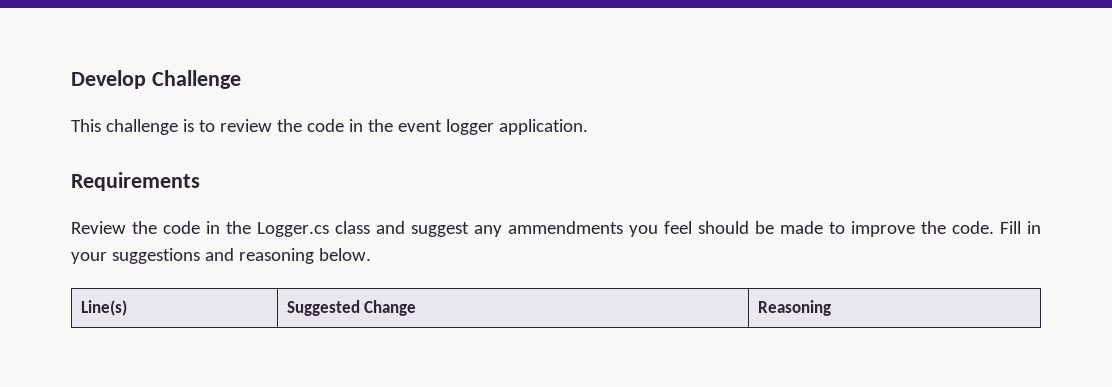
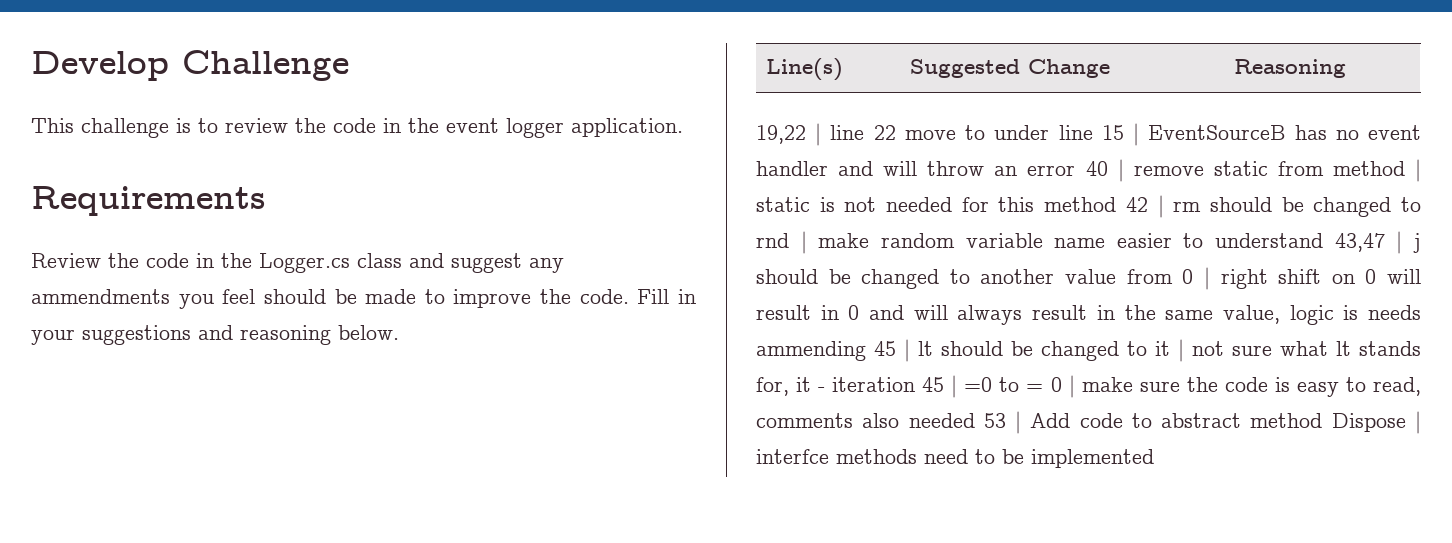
+ 19,22 | line 22 move to under line 15 | EventSourceB has no event handler and will throw an error 40 | remove static from method | static is not needed for this method 42 | rm should be changed to rnd | make random variable name easier to understand 43,47 | j should be changed to another value from 0 | right shift on 0 will result in 0 and will always result in the same value, logic is needs ammending 45 | lt should be changed to it | not sure what lt stands for, it - iteration 45 | =0 to = 0 | make sure the code is easy to read, comments also needed 53 | Add code to abstract method Dispose | interfce methods need to be implemented

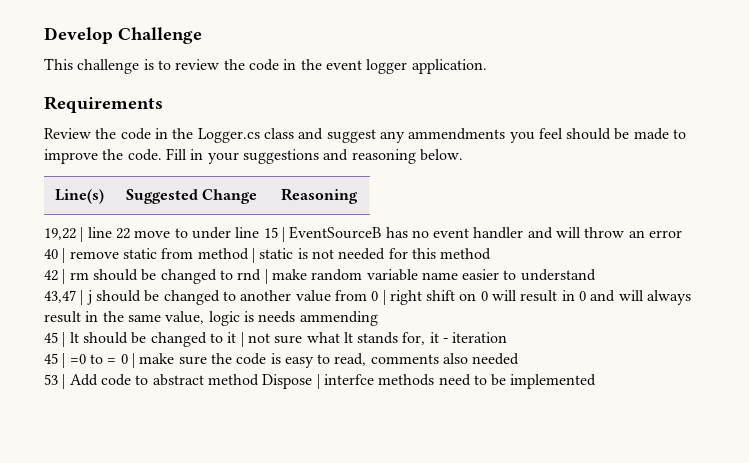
- 19,22 | line 22 move to under line 15 | EventSourceB has no event handler and will throw an error 40 | remove static from method | static is not needed for this method 42 | rm should be changed to rnd | make random variable name easier to understand 43,47 | j should be changed to another value from 0 | right shift on 0 will result in 0 and will always result in the same value, logic is needs ammending 45 | lt should be changed to it | not sure what lt stands for, it - iteration 45 | =0 to = 0 | make sure the code is easy to read, comments also needed 53 | Add code to abstract method Dispose | interfce methods need to be implemented
+ 19,22 | line 22 move to under line 15 | EventSourceB has no event handler and will throw an error
+ 40 | remove static from method | static is not needed for this method
+ 42 | rm should be changed to rnd | make random variable name easier to understand
+ 43,47 | j should be changed to another value from 0 | right shift on 0 will result in 0 and will always result in the same value, logic is needs ammending
+ 45 | lt should be changed to it | not sure what lt stands for, it - iteration
+ 45 | =0 to = 0 | make sure the code is easy to read, comments also needed
+ 53 | Add code to abstract method Dispose | interfce methods need to be implemented

